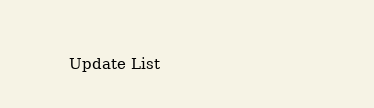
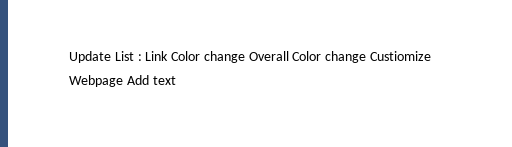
- Update List
+ Update List : Link Color change Overall Color change Custiomize Webpage Add text

